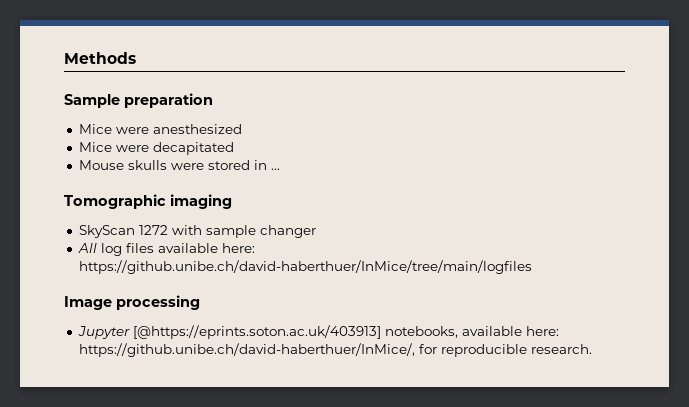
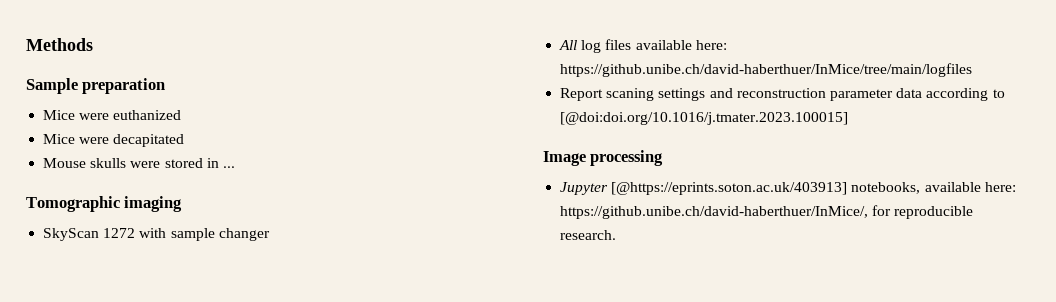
- Mice were anesthesized
+ Mice were euthanized
+ Report scaning settings and reconstruction parameter data according to [@doi:doi.org/10.1016/j.tmater.2023.100015]

